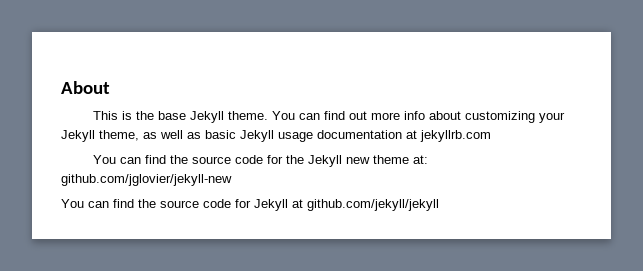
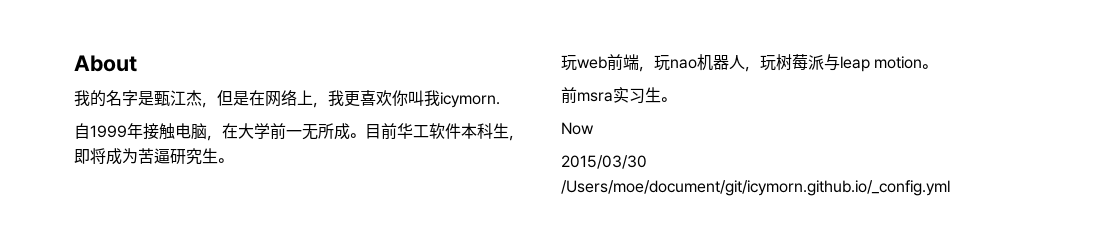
- This is the base Jekyll theme. You can find out more info about customizing your Jekyll theme, as well as basic Jekyll usage documentation at jekyllrb.com
- You can find the source code for the Jekyll new theme at: github.com/jglovier/jekyll-new
- You can find the source code for Jekyll at github.com/jekyll/jekyll
+ 我的名字是甄江杰，但是在网络上，我更喜欢你叫我icymorn.
+ 自1999年接触电脑，在大学前一无所成。目前华工软件本科生，即将成为苦逼研究生。
+ 玩web前端，玩nao机器人，玩树莓派与leap motion。
+ 前msra实习生。
+ Now
+ 2015/03/30 /Users/moe/document/git/icymorn.github.io/_config.yml

